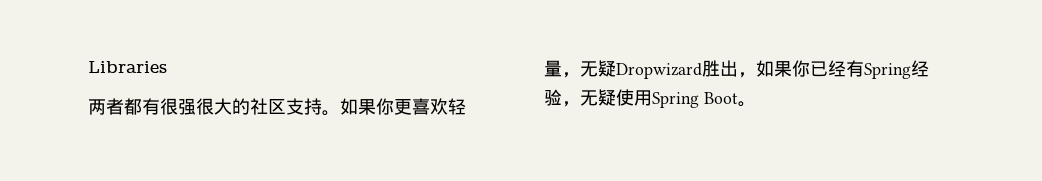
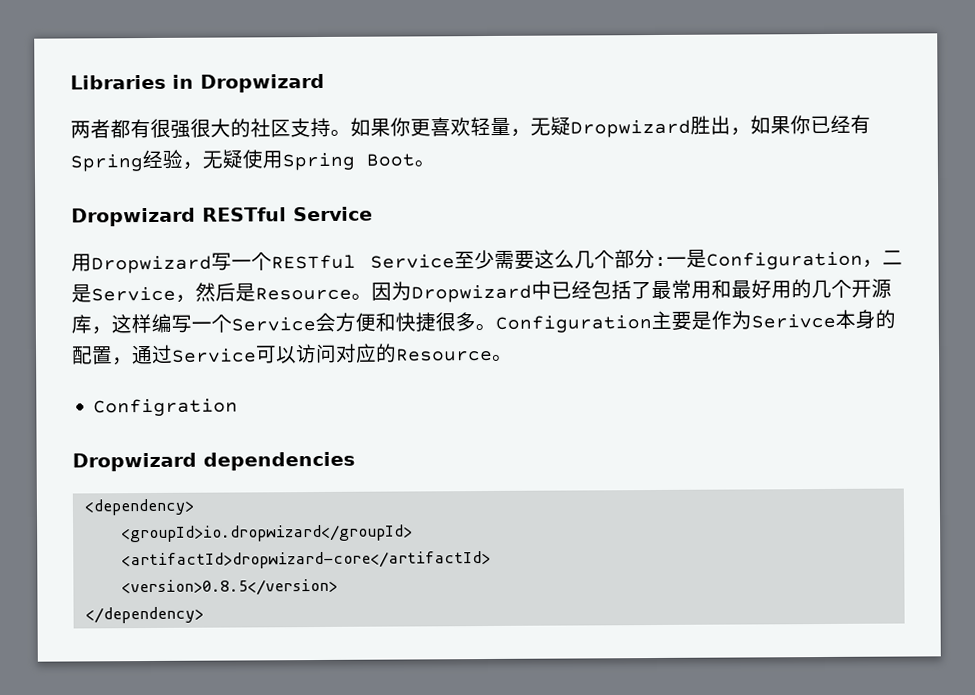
- Libraries
+ Libraries in Dropwizard
+ Dropwizard RESTful Service
+ 用Dropwizard写一个RESTful Service至少需要这么几个部分:一是Configuration，二是Service，然后是Resource。因为Dropwizard中已经包括了最常用和最好用的几个开源库，这样编写一个Service会方便和快捷很多。Configuration主要是作为Serivce本身的配置，通过Service可以访问对应的Resource。
+ Configration
+ Dropwizard dependencies
+ <dependency>
+ <groupId>io.dropwizard</groupId>
+ <artifactId>dropwizard-core</artifactId>
+ <version>0.8.5</version>
+ </dependency>

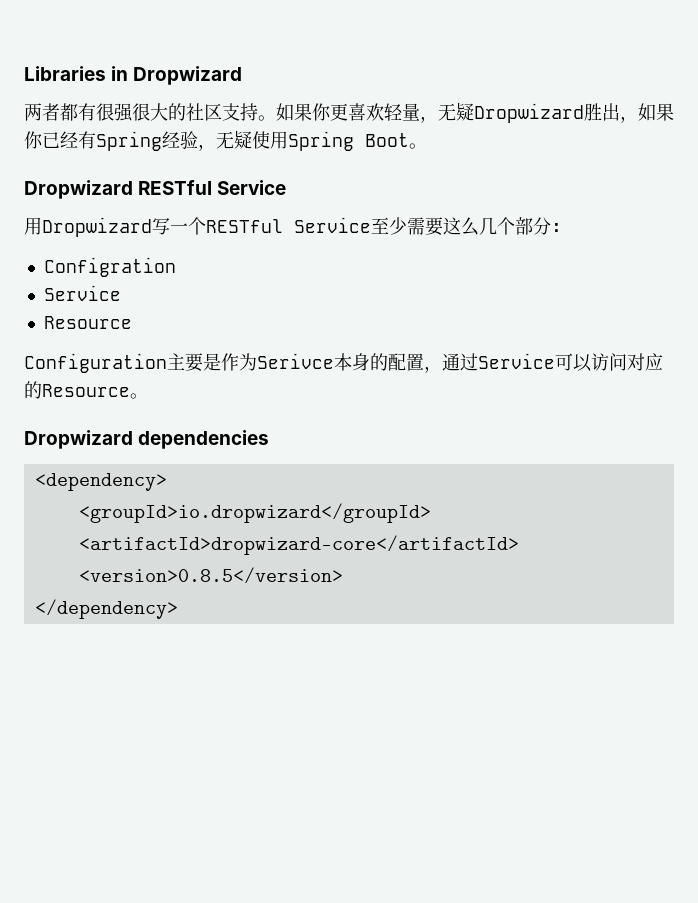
- 用Dropwizard写一个RESTful Service至少需要这么几个部分:一是Configuration，二是Service，然后是Resource。因为Dropwizard中已经包括了最常用和最好用的几个开源库，这样编写一个Service会方便和快捷很多。Configuration主要是作为Serivce本身的配置，通过Service可以访问对应的Resource。
+ 用Dropwizard写一个RESTful Service至少需要这么几个部分:
+ Configration
+ Service
+ Resource
+ Configuration主要是作为Serivce本身的配置，通过Service可以访问对应的Resource。
- Configration

